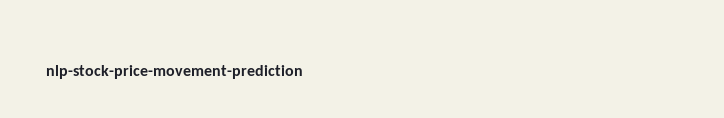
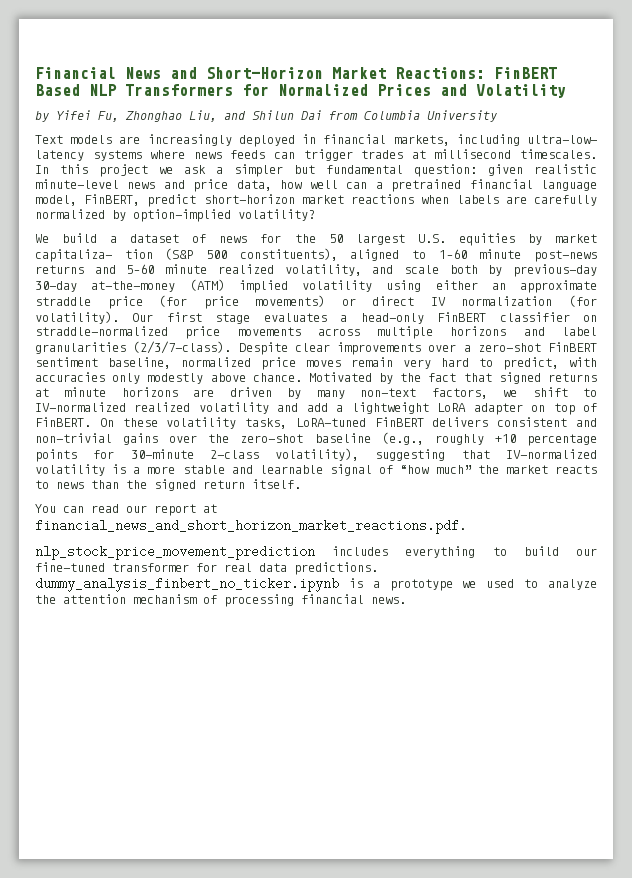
- nlp-stock-price-movement-prediction
+ Financial News and Short-Horizon Market Reactions: FinBERT Based NLP Transformers for Normalized Prices and Volatility
+ by Yifei Fu, Zhonghao Liu, and Shilun Dai from Columbia University
+ Text models are increasingly deployed in financial markets, including ultra-low- latency systems where news feeds can trigger trades at millisecond timescales. In this project we ask a simpler but fundamental question: given realistic minute-level news and price data, how well can a pretrained financial language model, FinBERT, predict short-horizon market reactions when labels are carefully normalized by option-implied volatility?
+ We build a dataset of news for the 50 largest U.S. equities by market capitaliza- tion (S&P 500 constituents), aligned to 1–60 minute post-news returns and 5–60 minute realized volatility, and scale both by previous-day 30-day at-the-money (ATM) implied volatility using either an approximate straddle price (for price movements) or direct IV normalization (for volatility). Our first stage evaluates a head-only FinBERT classifier on straddle-normalized price movements across multiple horizons and label granularities (2/3/7-class). Despite clear improvements over a zero-shot FinBERT sentiment baseline, normalized price moves remain very hard to predict, with accuracies only modestly above chance. Motivated by the fact that signed returns at minute horizons are driven by many non-text factors, we shift to IV-normalized realized volatility and add a lightweight LoRA adapter on top of FinBERT. On these volatility tasks, LoRA-tuned FinBERT delivers consistent and non-trivial gains over the zero-shot baseline (e.g., roughly +10 percentage points for 30-minute 2-class volatility), suggesting that IV-normalized volatility is a more stable and learnable signal of “how much” the market reacts to news than the signed return itself.
+ You can read our report at financial_news_and_short_horizon_market_reactions.pdf.
+ nlp_stock_price_movement_prediction includes everything to build our fine-tuned transformer for real data predictions. dummy_analysis_finbert_no_ticker.ipynb is a prototype we used to analyze the attention mechanism of processing financial news.

